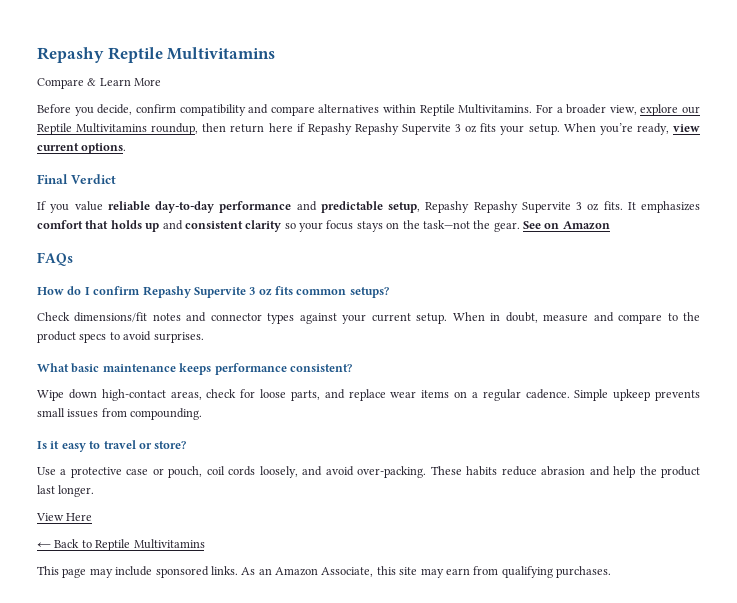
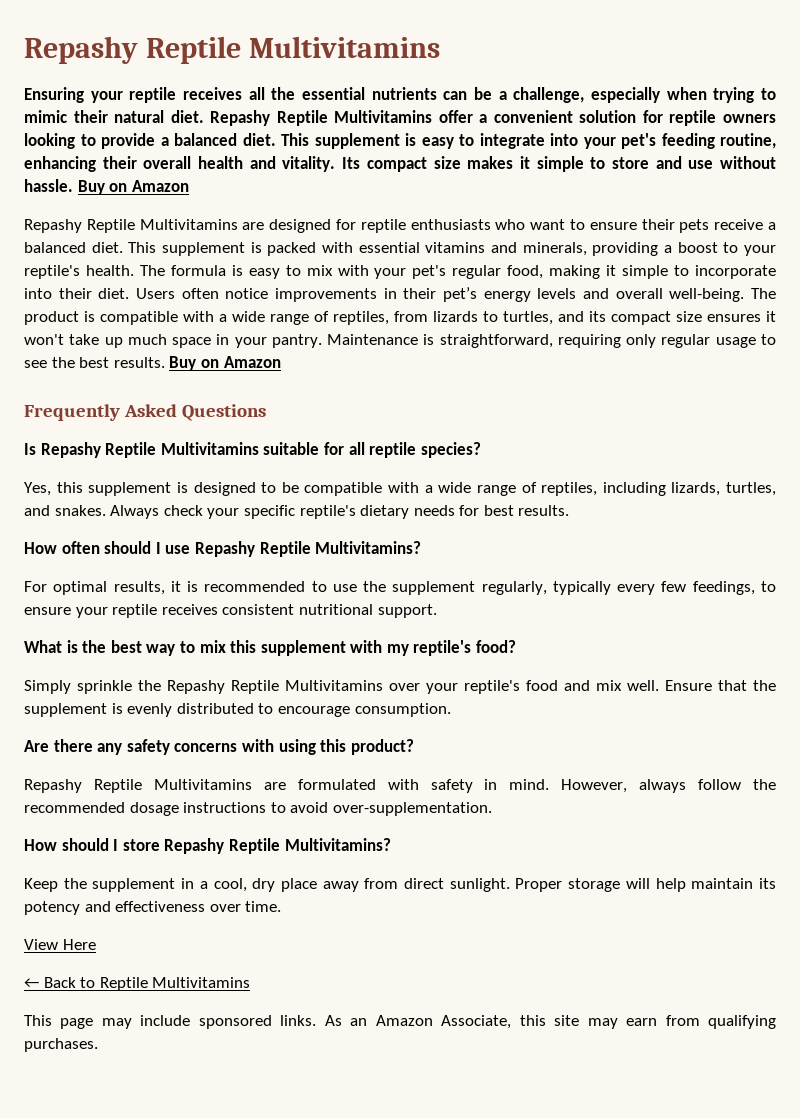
- Compare & Learn More
- Before you decide, confirm compatibility and compare alternatives within Reptile Multivitamins. For a broader view, explore our Reptile Multivitamins roundup, then return here if Repashy Repashy Supervite 3 oz fits your setup. When you’re ready, view current options.
- Final Verdict
- If you value reliable day-to-day performance and predictable setup, Repashy Repashy Supervite 3 oz fits. It emphasizes comfort that holds up and consistent clarity so your focus stays on the task—not the gear. See on Amazon
- FAQs
- How do I confirm Repashy Supervite 3 oz fits common setups?
- Check dimensions/fit notes and connector types against your current setup. When in doubt, measure and compare to the product specs to avoid surprises.
- What basic maintenance keeps performance consistent?
- Wipe down high-contact areas, check for loose parts, and replace wear items on a regular cadence. Simple upkeep prevents small issues from compounding.
- Is it easy to travel or store?
- Use a protective case or pouch, coil cords loosely, and avoid over-packing. These habits reduce abrasion and help the product last longer.
+ Ensuring your reptile receives all the essential nutrients can be a challenge, especially when trying to mimic their natural diet. Repashy Reptile Multivitamins offer a convenient solution for reptile owners looking to provide a balanced diet. This supplement is easy to integrate into your pet's feeding routine, enhancing their overall health and vitality. Its compact size makes it simple to store and use without hassle. Buy on Amazon
+ Repashy Reptile Multivitamins are designed for reptile enthusiasts who want to ensure their pets receive a balanced diet. This supplement is packed with essential vitamins and minerals, providing a boost to your reptile's health. The formula is easy to mix with your pet's regular food, making it simple to incorporate into their diet. Users often notice improvements in their pet’s energy levels and overall well-being. The product is compatible with a wide range of reptiles, from lizards to turtles, and its compact size ensures it won't take up much space in your pantry. Maintenance is straightforward, requiring only regular usage to see the best results. Buy on Amazon
+ Frequently Asked Questions
+ Is Repashy Reptile Multivitamins suitable for all reptile species?
+ Yes, this supplement is designed to be compatible with a wide range of reptiles, including lizards, turtles, and snakes. Always check your specific reptile's dietary needs for best results.
+ How often should I use Repashy Reptile Multivitamins?
+ For optimal results, it is recommended to use the supplement regularly, typically every few feedings, to ensure your reptile receives consistent nutritional support.
+ What is the best way to mix this supplement with my reptile's food?
+ Simply sprinkle the Repashy Reptile Multivitamins over your reptile's food and mix well. Ensure that the supplement is evenly distributed to encourage consumption.
+ Are there any safety concerns with using this product?
+ Repashy Reptile Multivitamins are formulated with safety in mind. However, always follow the recommended dosage instructions to avoid over-supplementation.
+ How should I store Repashy Reptile Multivitamins?
+ Keep the supplement in a cool, dry place away from direct sunlight. Proper storage will help maintain its potency and effectiveness over time.

